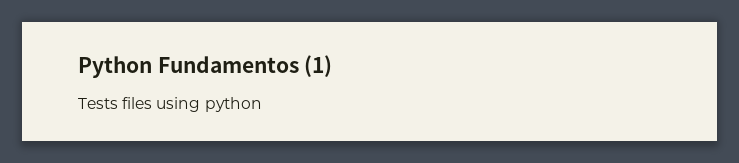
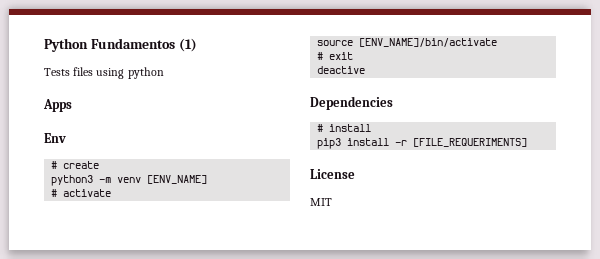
+ Apps
+ Env
+ # create
+ python3 -m venv [ENV_NAME]
+ # activate
+ source [ENV_NAME]/bin/activate
+ # exit
+ deactive
+ Dependencies
+ # install
+ pip3 install -r [FILE_REQUERIMENTS]
+ License
+ MIT

